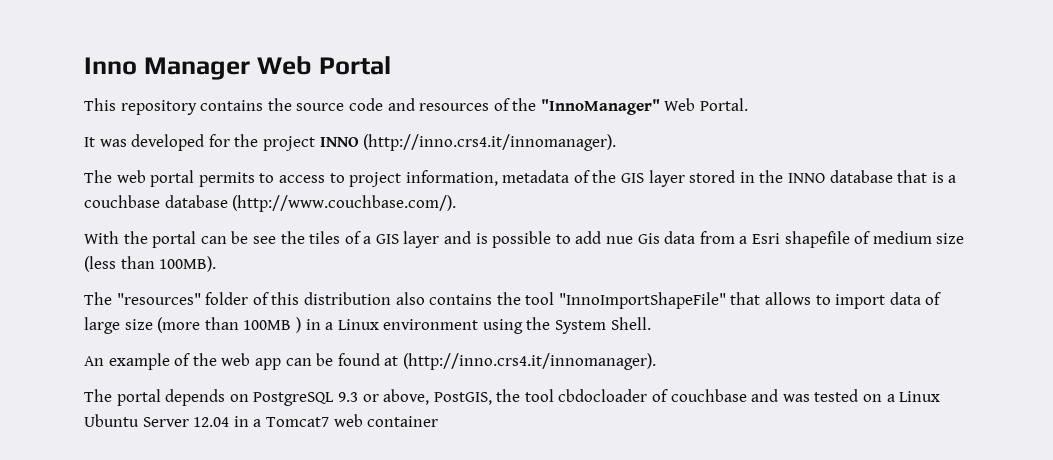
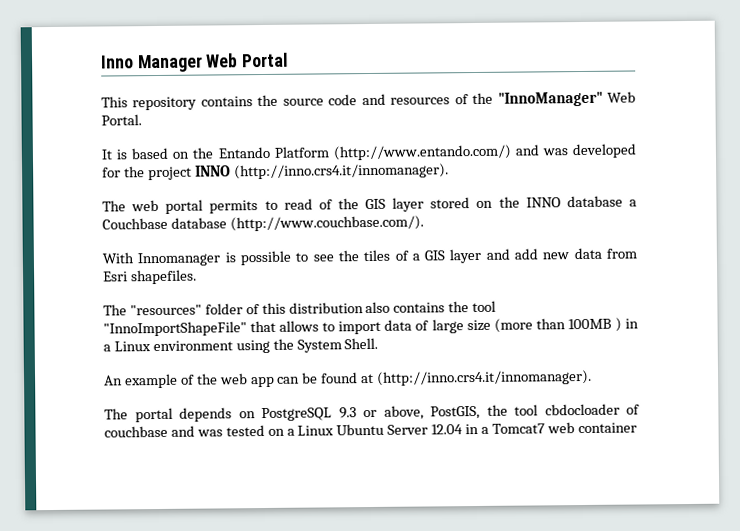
- It was developed for the project INNO (http://inno.crs4.it/innomanager).
+ It is based on the Entando Platform (http://www.entando.com/) and was developed for the project INNO (http://inno.crs4.it/innomanager).
- The web portal permits to access to project information, metadata of the GIS layer stored in the INNO database that is a couchbase database (http://www.couchbase.com/).
+ The web portal permits to read of the GIS layer stored on the INNO database a Couchbase database (http://www.couchbase.com/).
- With the portal can be see the tiles of a GIS layer and is possible to add nue Gis data from a Esri shapefile of medium size (less than 100MB).
+ With Innomanager is possible to see the tiles of a GIS layer and add new data from Esri shapefiles.

